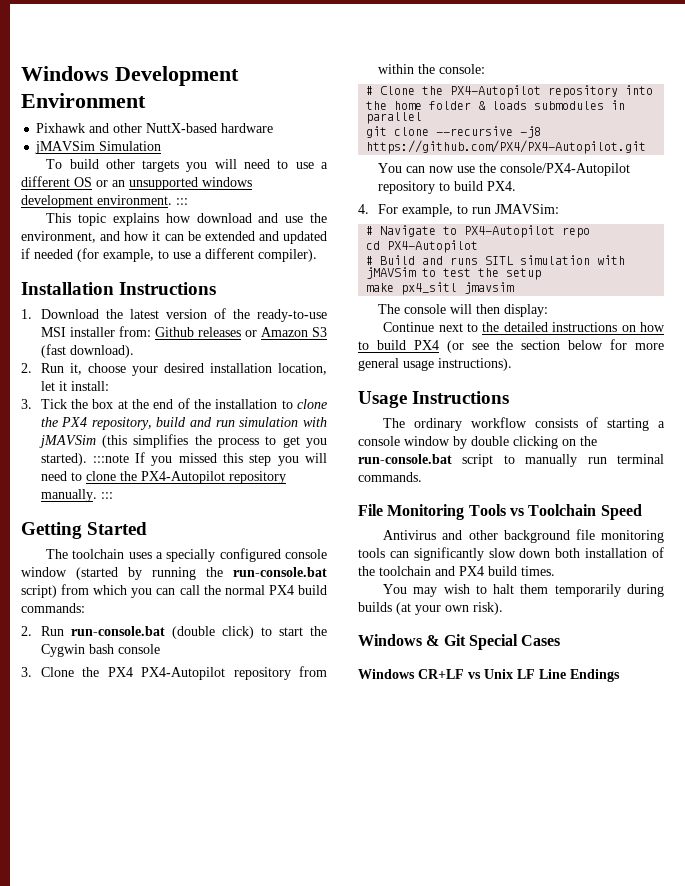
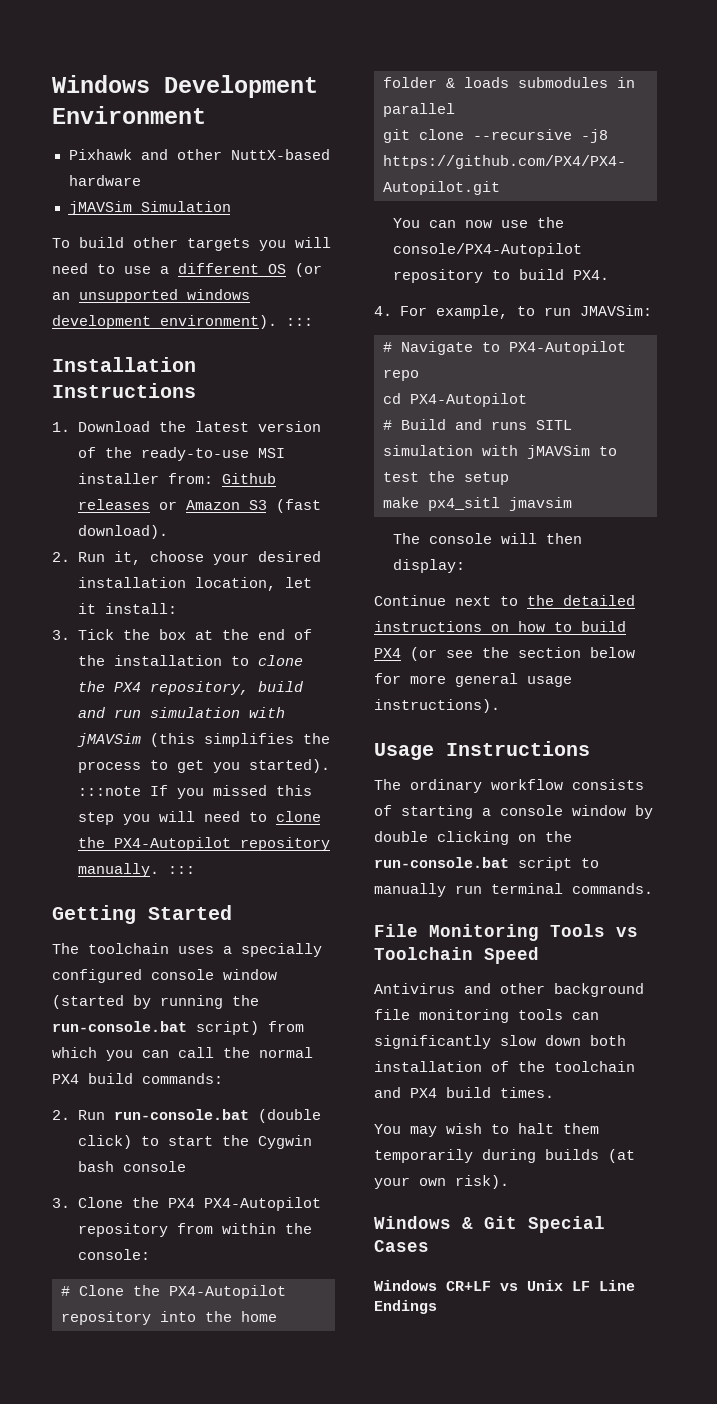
- To build other targets you will need to use a different OS or an unsupported windows development environment. :::
- This topic explains how download and use the environment, and how it can be extended and updated if needed (for example, to use a different compiler).
+ To build other targets you will need to use a different OS (or an unsupported windows development environment). :::

